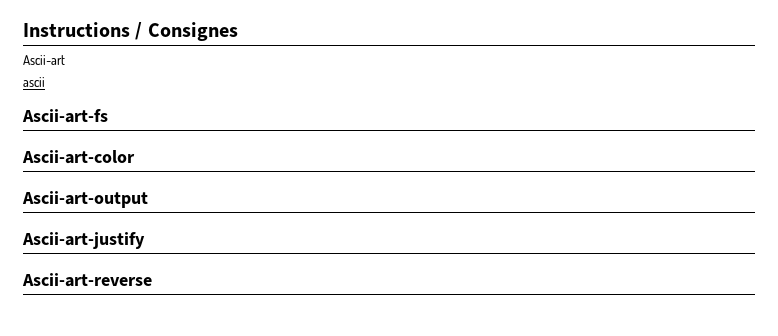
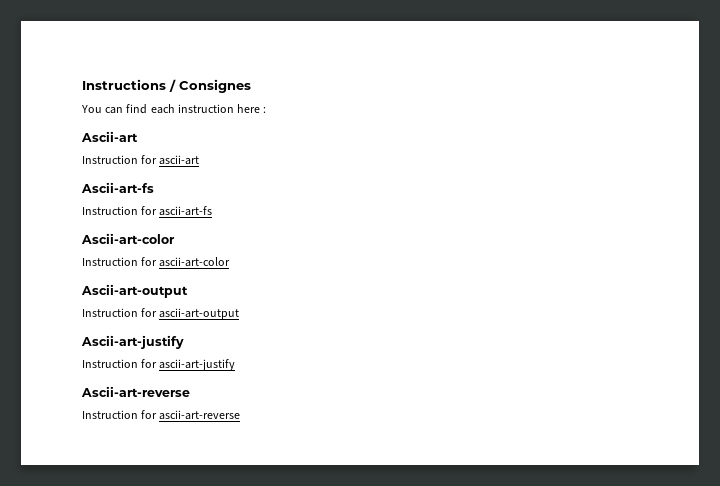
+ You can find each instruction here :
  Ascii-art
- ascii
+ Instruction for ascii-art
  Ascii-art-fs
+ Instruction for ascii-art-fs
  Ascii-art-color
+ Instruction for ascii-art-color
  Ascii-art-output
+ Instruction for ascii-art-output
  Ascii-art-justify
+ Instruction for ascii-art-justify
  Ascii-art-reverse
+ Instruction for ascii-art-reverse

